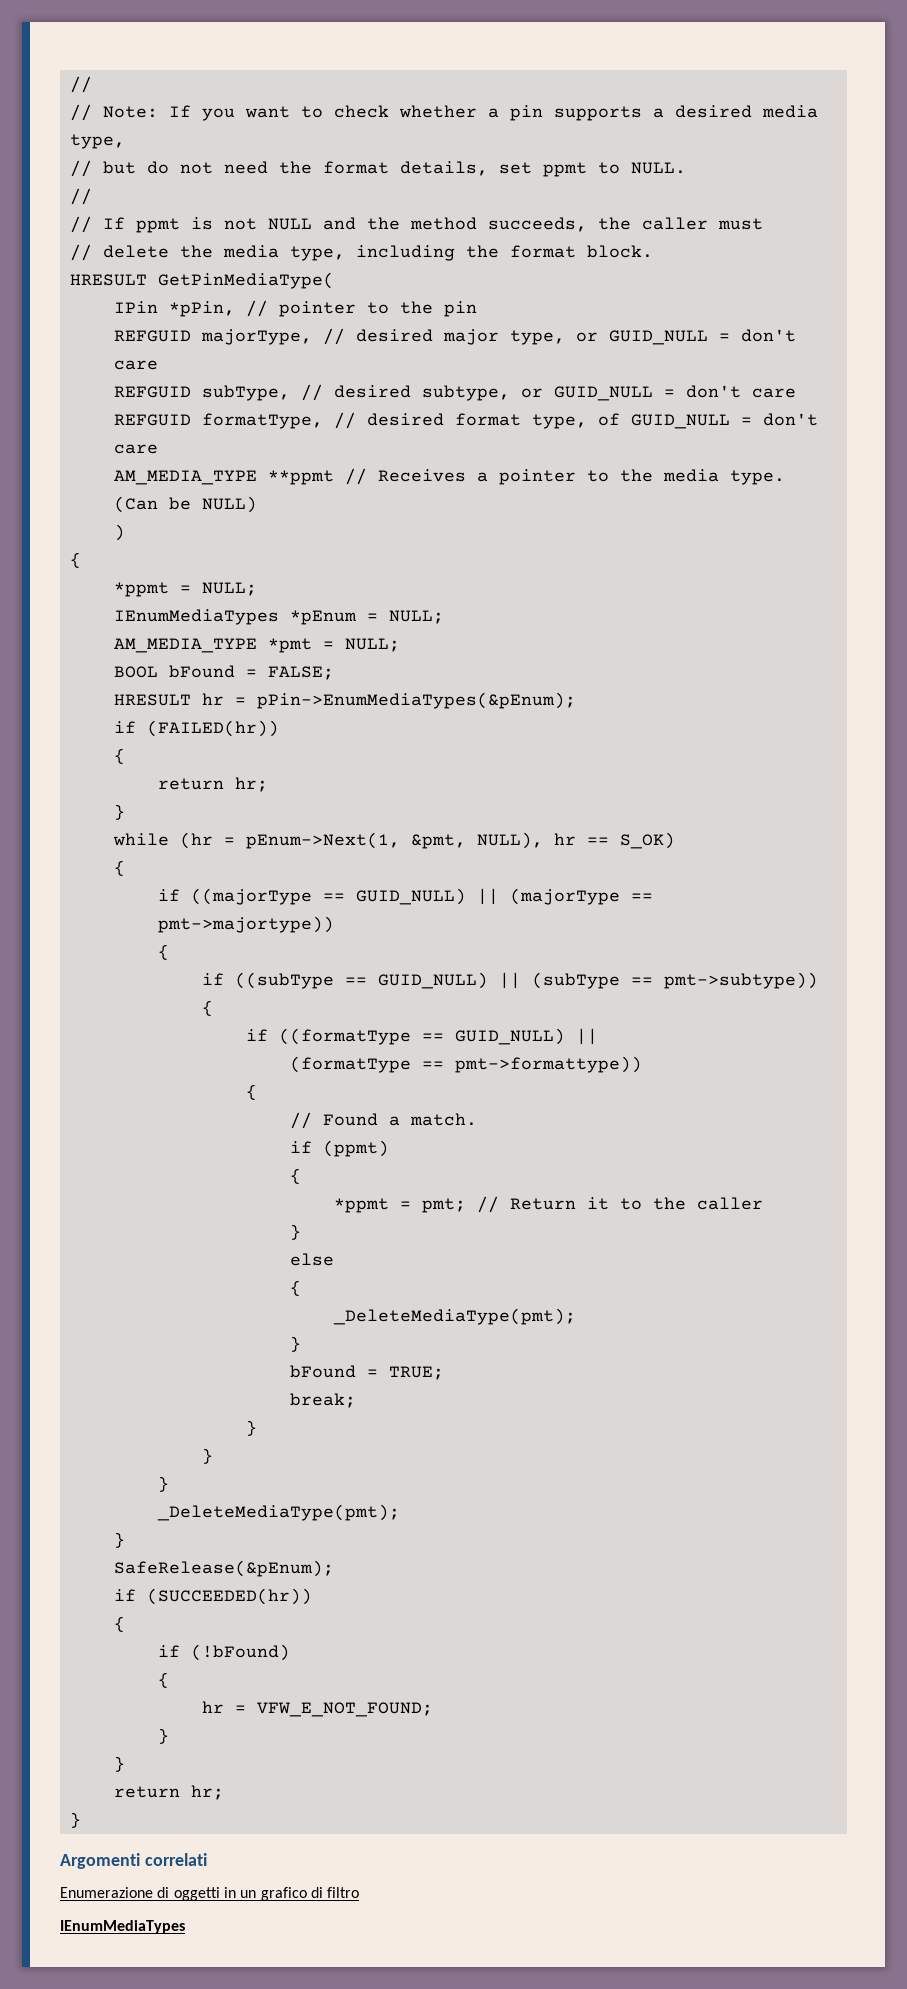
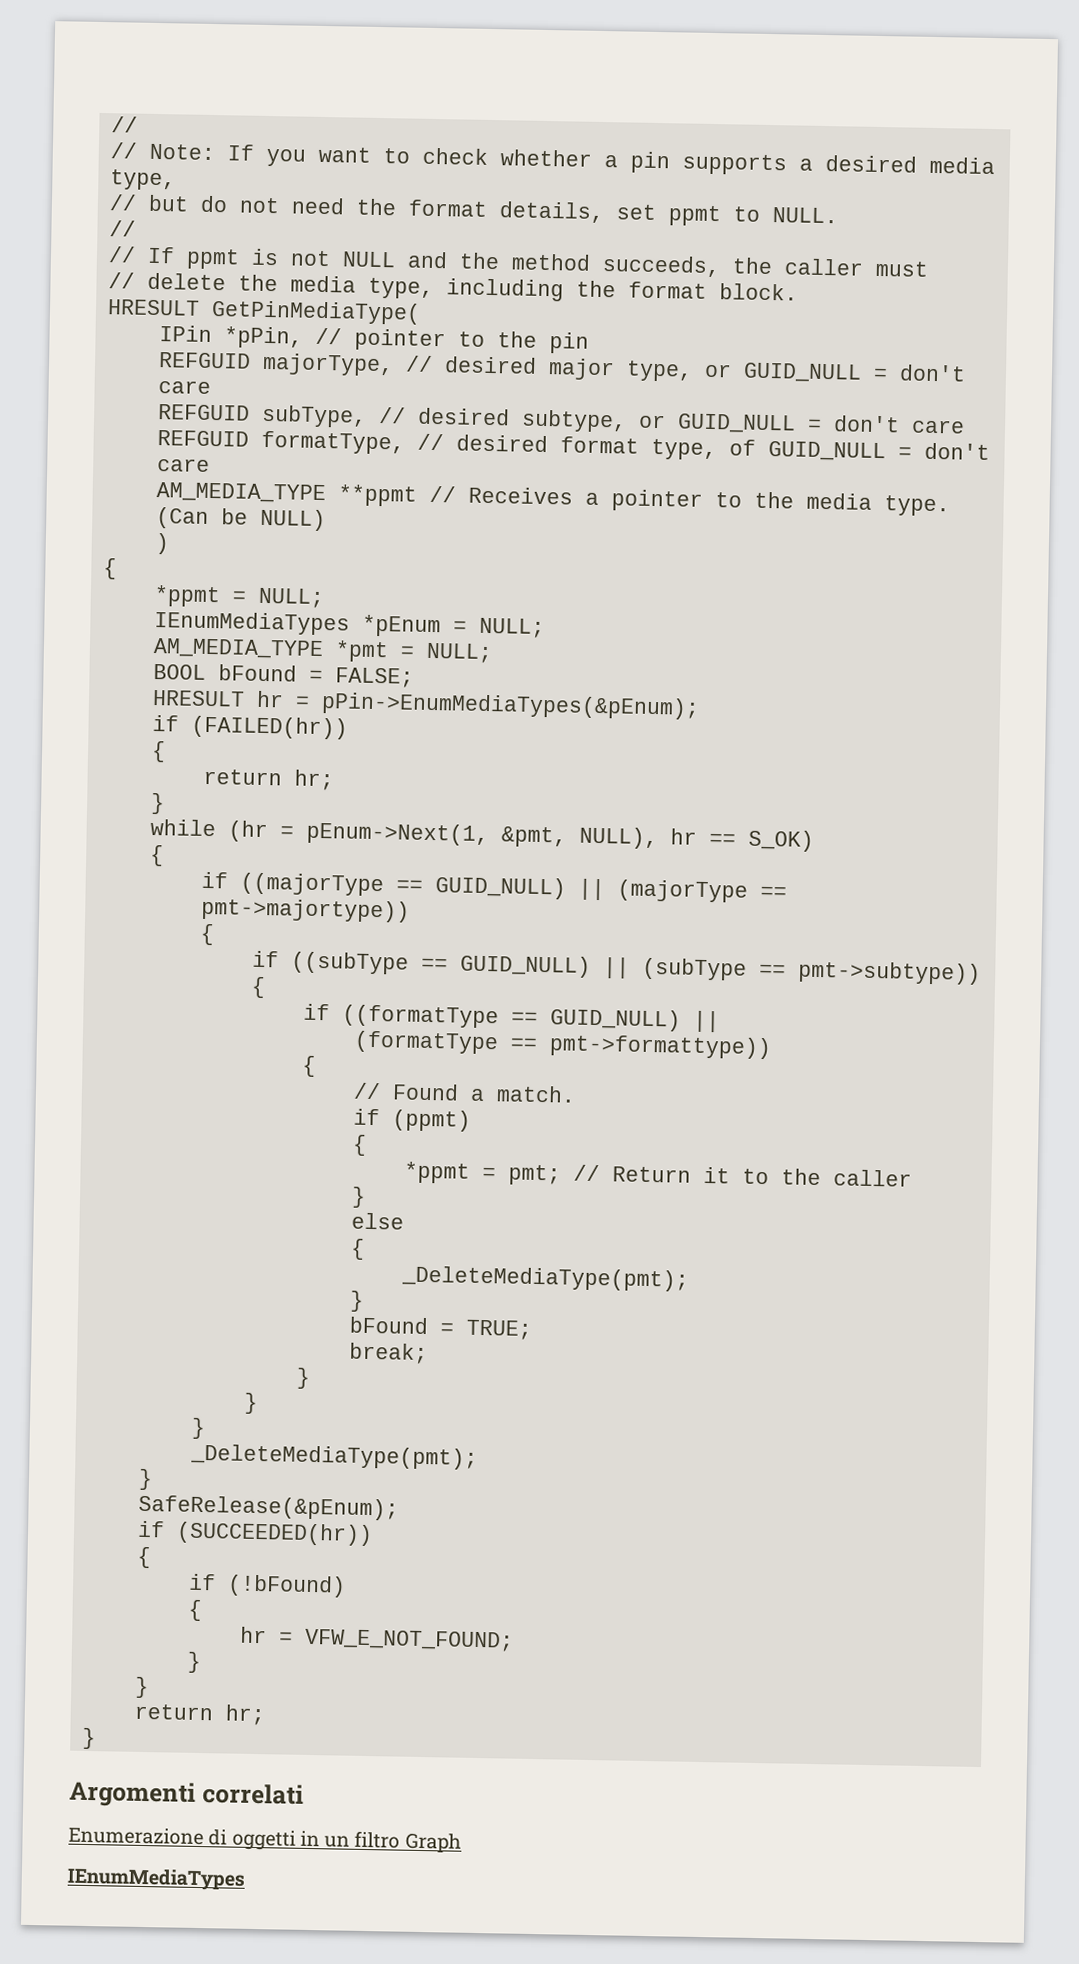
- Enumerazione di oggetti in un grafico di filtro
+ Enumerazione di oggetti in un filtro Graph

